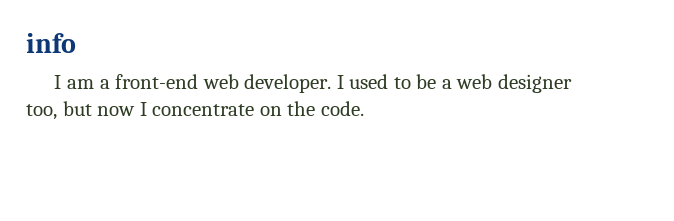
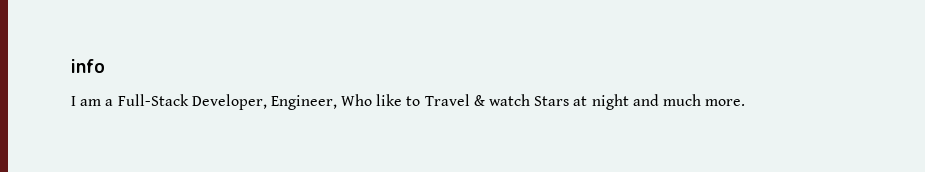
- I am a front-end web developer. I used to be a web designer too, but now I concentrate on the code.
+ I am a Full-Stack Developer, Engineer, Who like to Travel & watch Stars at night and much more.

